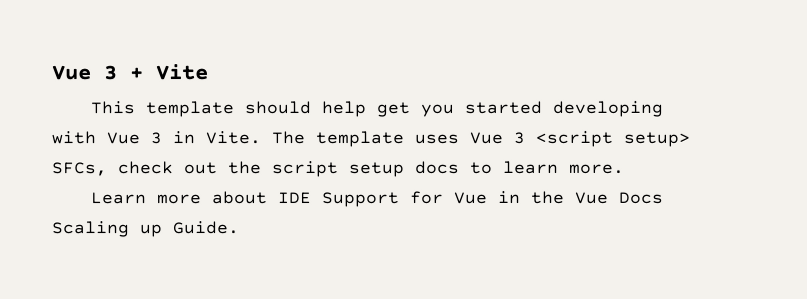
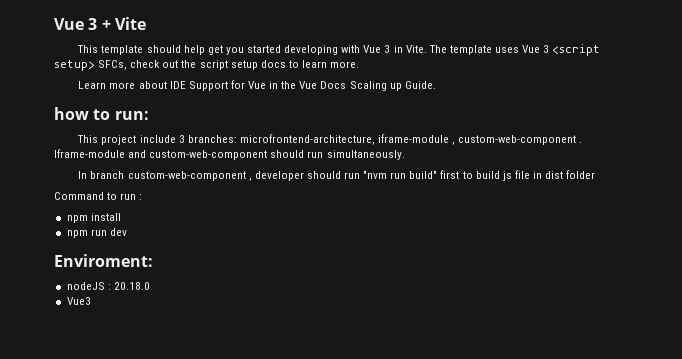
+ how to run:
+ This project include 3 branches: microfrontend-architecture, iframe-module , custom-web-component . Iframe-module and custom-web-component should run simultaneously.
+ In branch custom-web-component , developer should run "nvm run build" first to build js file in dist folder
+ Command to run :
+ npm install
+ npm run dev
+ Enviroment:
+ nodeJS : 20.18.0
+ Vue3

